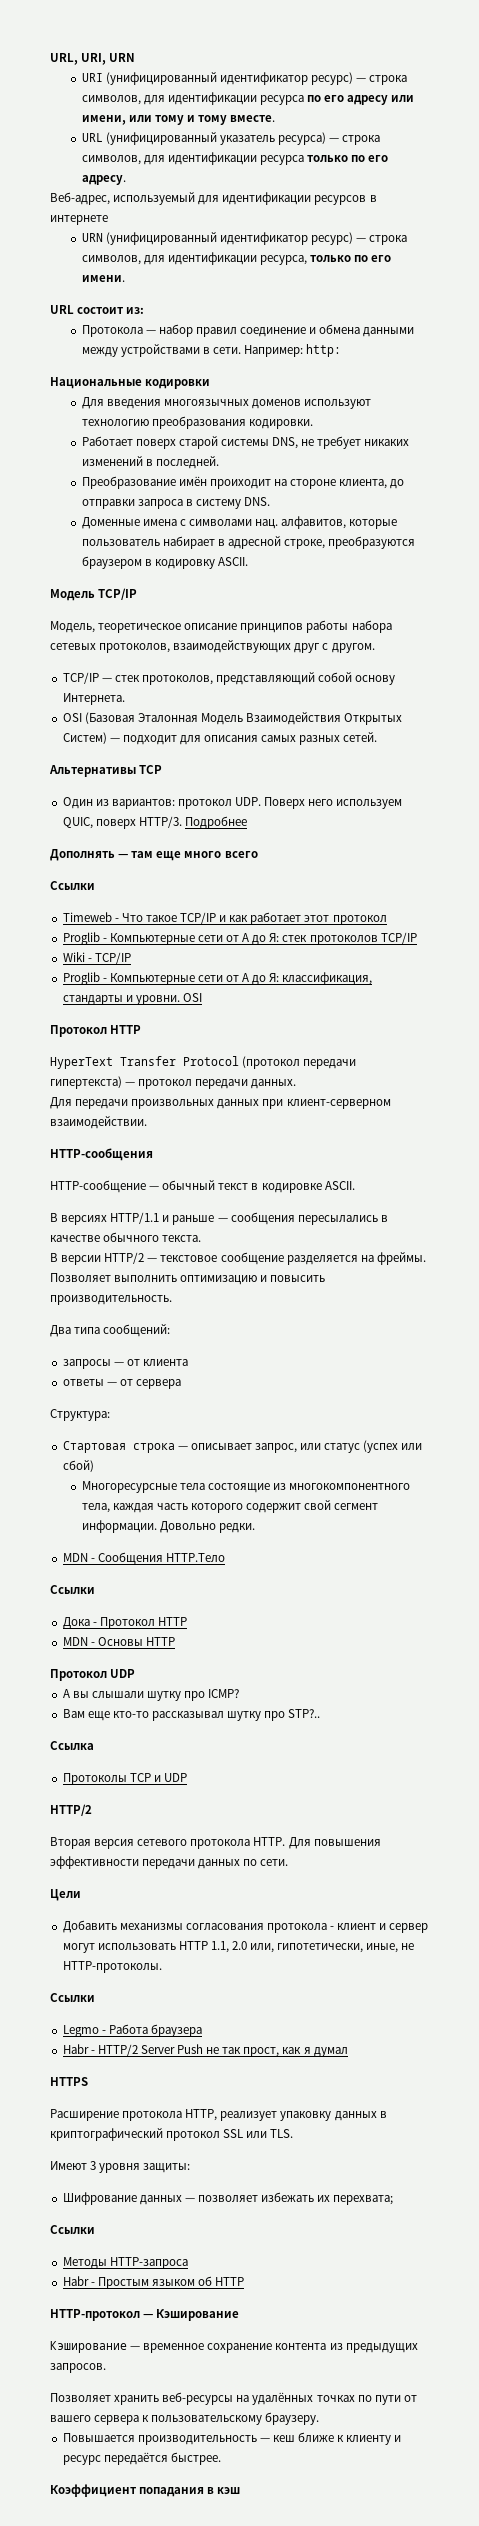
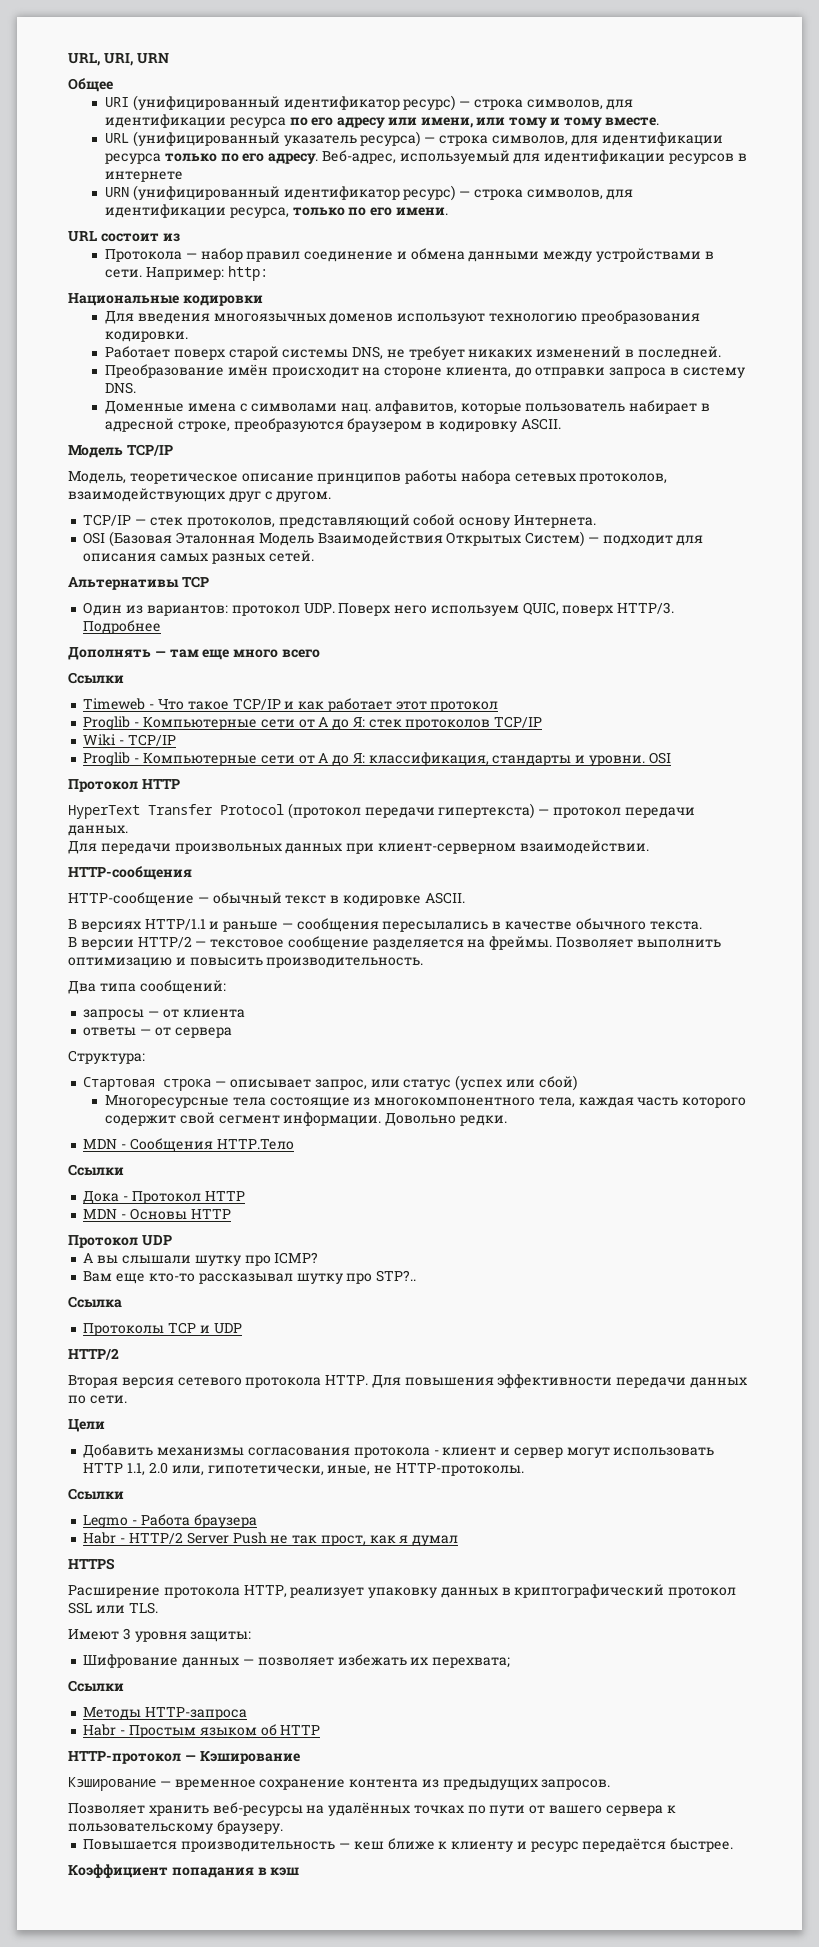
+ Общее
- URL (унифицированный указатель ресурса) — строка символов, для идентификации ресурса только по его адресу.
- Веб-адрес, используемый для идентификации ресурсов в интернете
+ URL (унифицированный указатель ресурса) — строка символов, для идентификации ресурса только по его адресу. Веб-адрес, используемый для идентификации ресурсов в интернете
- URL состоит из:
+ URL состоит из
- Преобразование имён проиходит на стороне клиента, до отправки запроса в систему DNS.
+ Преобразование имён происходит на стороне клиента, до отправки запроса в систему DNS.

